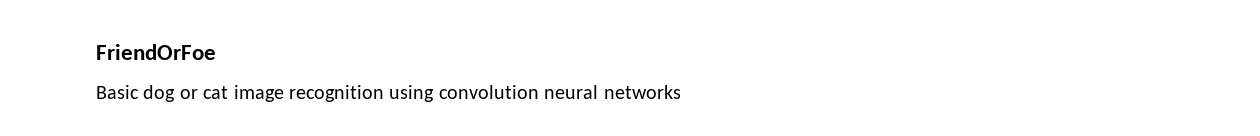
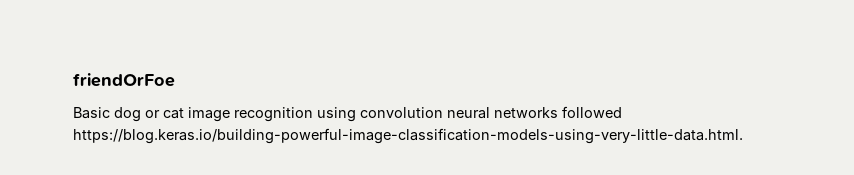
- FriendOrFoe
+ friendOrFoe
- Basic dog or cat image recognition using convolution neural networks
+ Basic dog or cat image recognition using convolution neural networks followed https://blog.keras.io/building-powerful-image-classification-models-using-very-little-data.html.

